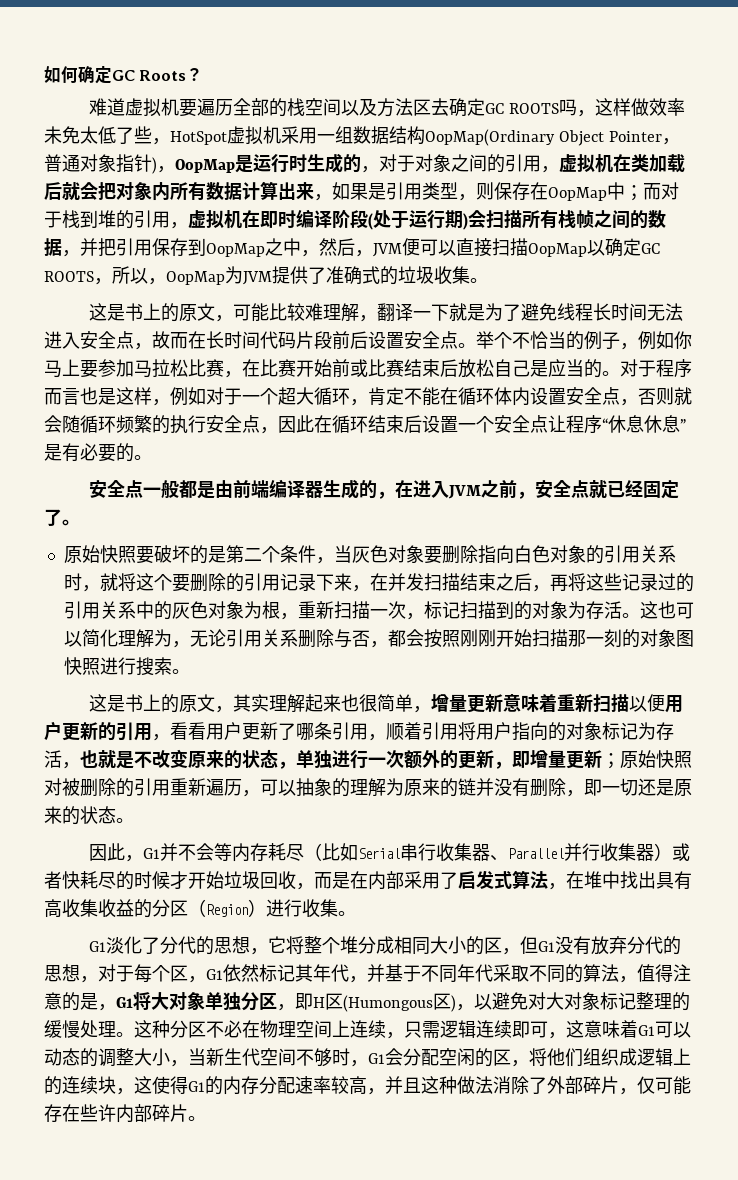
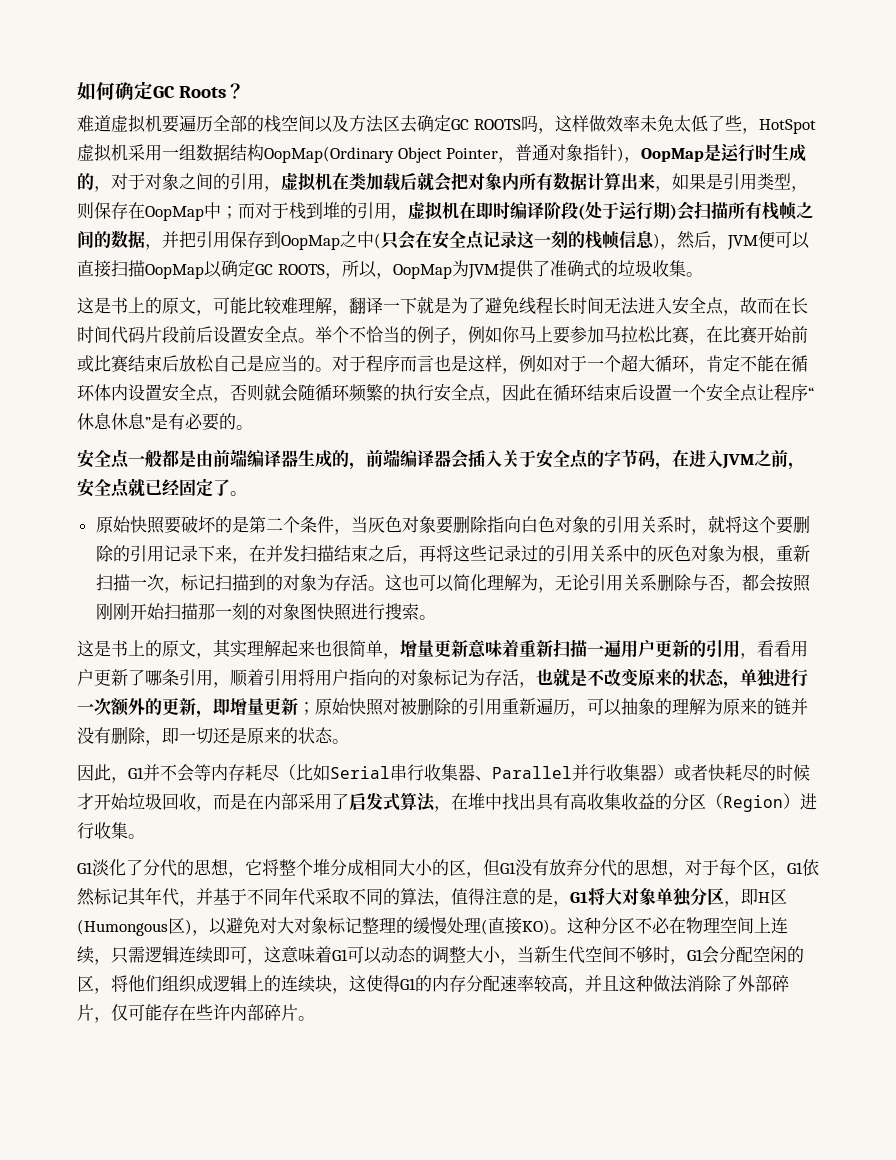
- 而对于栈到堆的引用，虚拟机在即时编译阶段(处于运行期)会扫描所有栈帧之间的数据，并把引用保存到OopMap之中，然后，JVM便可以直接扫描OopMap以确定GC ROOTS，所以，OopMap为JVM提供了准确式的垃圾收集。
+ 而对于栈到堆的引用，虚拟机在即时编译阶段(处于运行期)会扫描所有栈帧之间的数据，并把引用保存到OopMap之中(只会在安全点记录这一刻的栈帧信息)，然后，JVM便可以直接扫描OopMap以确定GC ROOTS，所以，OopMap为JVM提供了准确式的垃圾收集。
- 安全点一般都是由前端编译器生成的，在进入JVM之前，安全点就已经固定了。
+ 安全点一般都是由前端编译器生成的，前端编译器会插入关于安全点的字节码，在进入JVM之前，安全点就已经固定了。
- 这是书上的原文，其实理解起来也很简单，增量更新意味着重新扫描以便用户更新的引用，看看用户更新了哪条引用，顺着引用将用户指向的对象标记为存活，也就是不改变原来的状态，单独进行一次额外的更新，即增量更新；
+ 这是书上的原文，其实理解起来也很简单，增量更新意味着重新扫描一遍用户更新的引用，看看用户更新了哪条引用，顺着引用将用户指向的对象标记为存活，也就是不改变原来的状态，单独进行一次额外的更新，即增量更新；
- G1淡化了分代的思想，它将整个堆分成相同大小的区，但G1没有放弃分代的思想，对于每个区，G1依然标记其年代，并基于不同年代采取不同的算法，值得注意的是，G1将大对象单独分区，即H区(Humongous区)，以避免对大对象标记整理的缓慢处理。
+ G1淡化了分代的思想，它将整个堆分成相同大小的区，但G1没有放弃分代的思想，对于每个区，G1依然标记其年代，并基于不同年代采取不同的算法，值得注意的是，G1将大对象单独分区，即H区(Humongous区)，以避免对大对象标记整理的缓慢处理(直接KO)。

